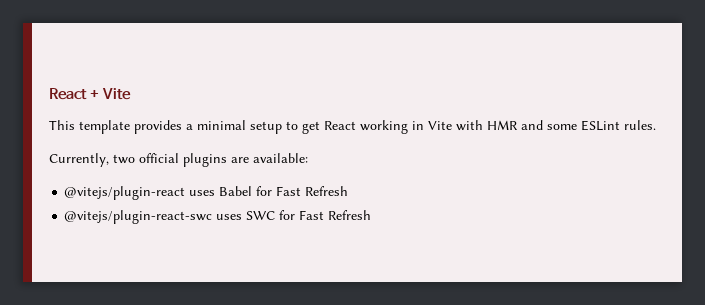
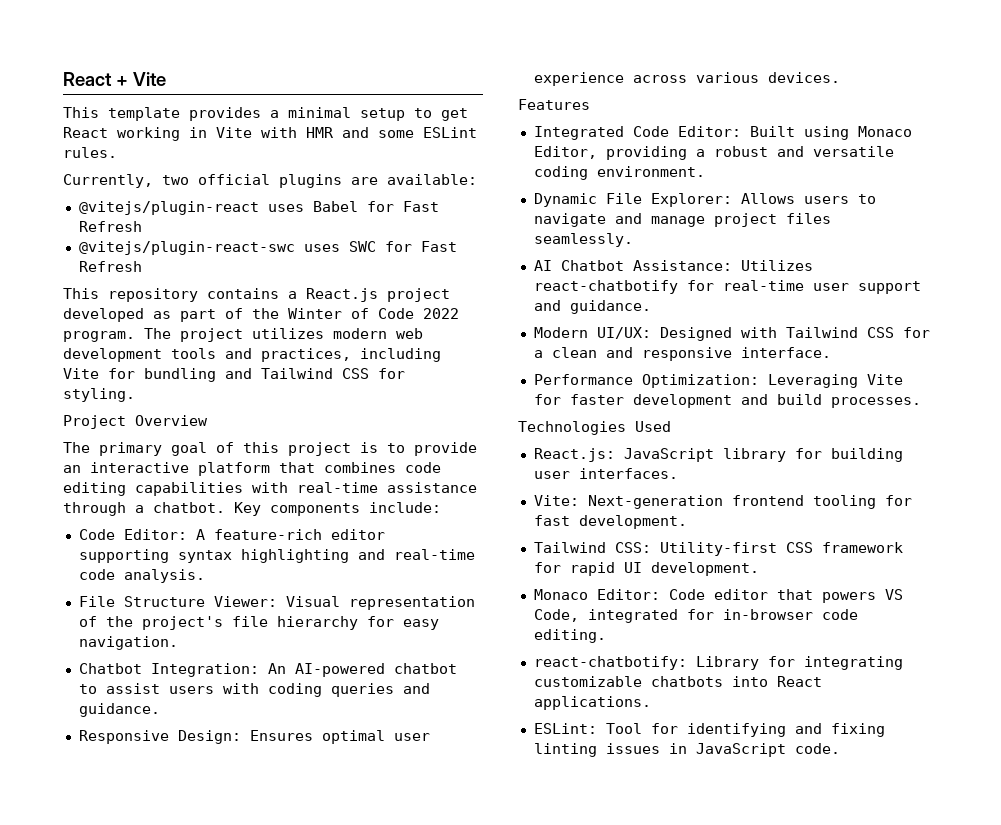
+ This repository contains a React.js project developed as part of the Winter of Code 2022 program. The project utilizes modern web development tools and practices, including Vite for bundling and Tailwind CSS for styling.
+ Project Overview
+ The primary goal of this project is to provide an interactive platform that combines code editing capabilities with real-time assistance through a chatbot. Key components include:
+ Code Editor: A feature-rich editor supporting syntax highlighting and real-time code analysis.
+ File Structure Viewer: Visual representation of the project's file hierarchy for easy navigation.
+ Chatbot Integration: An AI-powered chatbot to assist users with coding queries and guidance.
+ Responsive Design: Ensures optimal user experience across various devices.
+ Features
+ Integrated Code Editor: Built using Monaco Editor, providing a robust and versatile coding environment.
+ Dynamic File Explorer: Allows users to navigate and manage project files seamlessly.
+ AI Chatbot Assistance: Utilizes react-chatbotify for real-time user support and guidance.
+ Modern UI/UX: Designed with Tailwind CSS for a clean and responsive interface.
+ Performance Optimization: Leveraging Vite for faster development and build processes.
+ Technologies Used
+ React.js: JavaScript library for building user interfaces.
+ Vite: Next-generation frontend tooling for fast development.
+ Tailwind CSS: Utility-first CSS framework for rapid UI development.
+ Monaco Editor: Code editor that powers VS Code, integrated for in-browser code editing.
+ react-chatbotify: Library for integrating customizable chatbots into React applications.
+ ESLint: Tool for identifying and fixing linting issues in JavaScript code.

